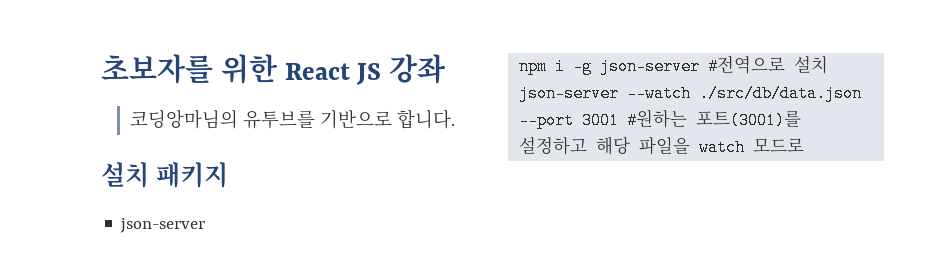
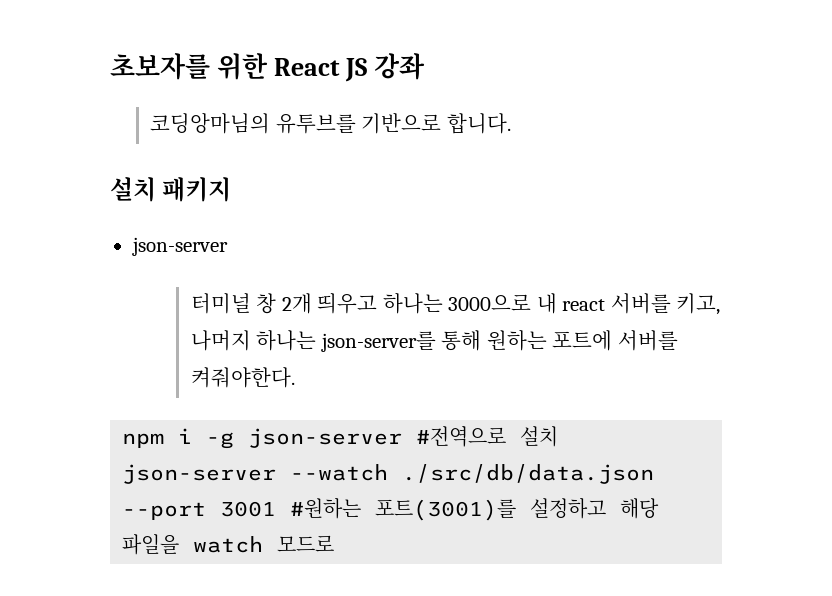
+ 터미널 창 2개 띄우고 하나는 3000으로 내 react 서버를 키고, 나머지 하나는 json-server를 통해 원하는 포트에 서버를 켜줘야한다.

